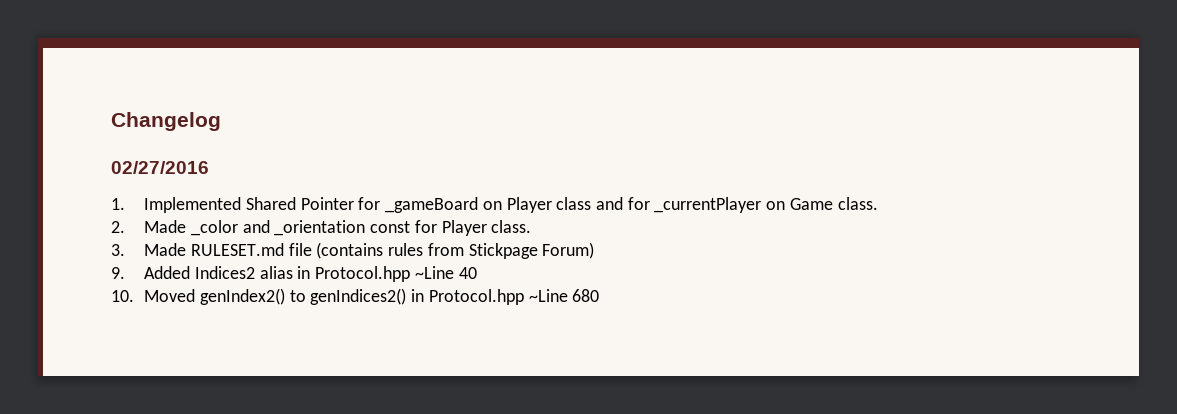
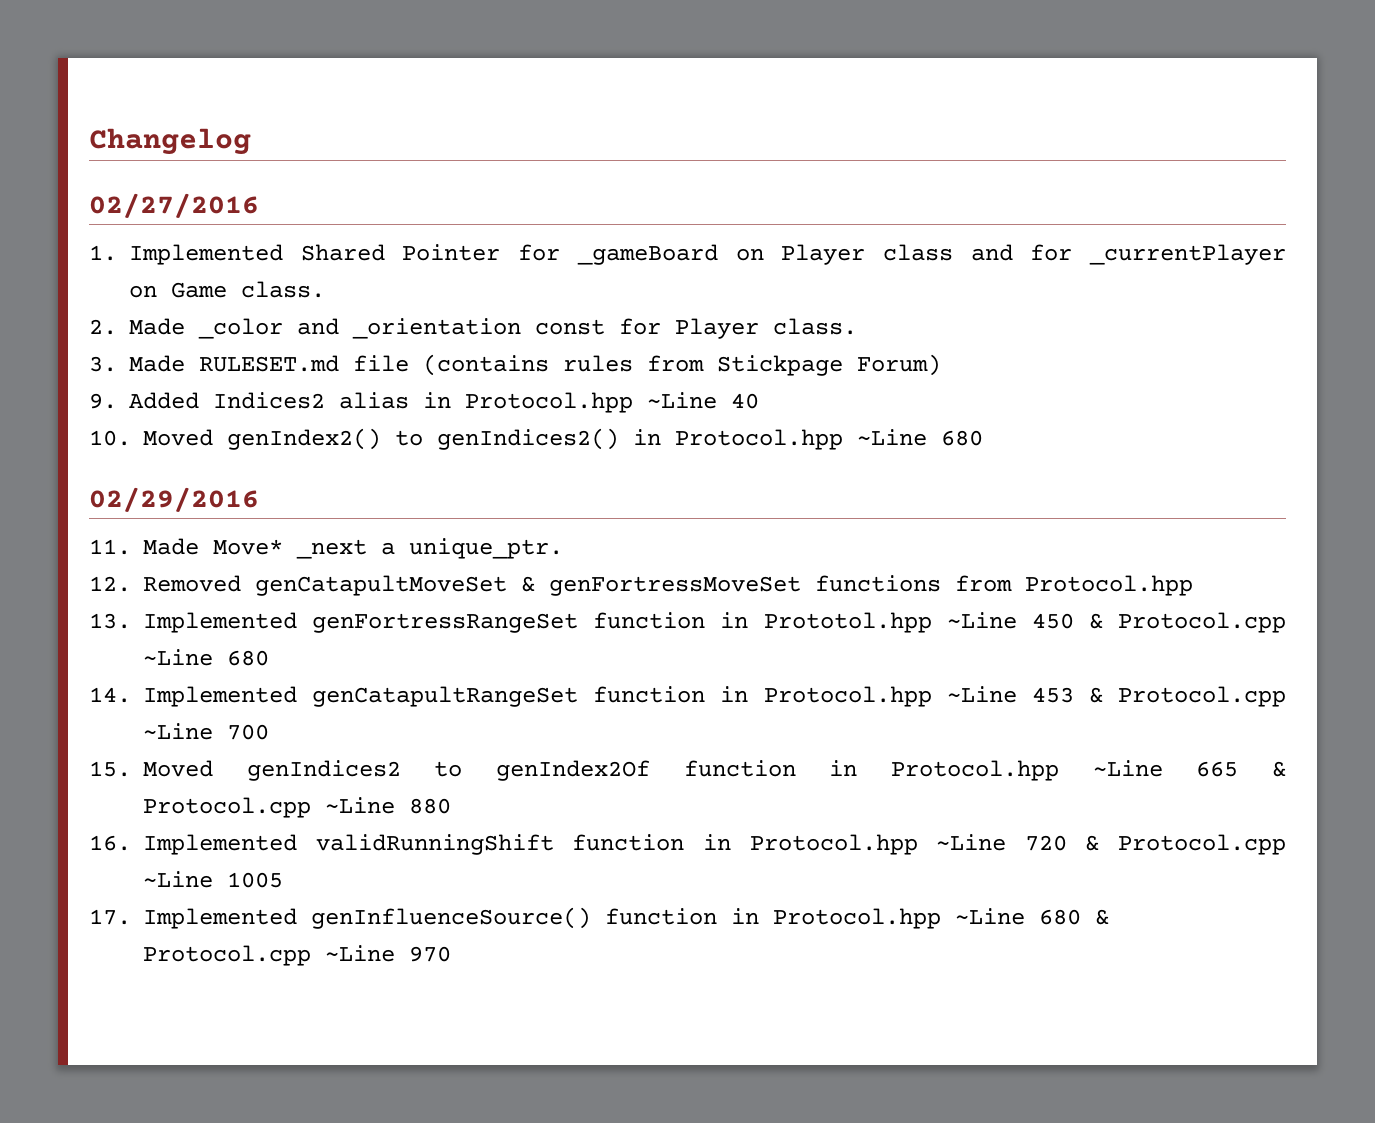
+ 02/29/2016
+ 11. Made Move* _next a unique_ptr.
+ 12. Removed genCatapultMoveSet & genFortressMoveSet functions from Protocol.hpp
+ 13. Implemented genFortressRangeSet function in Prototol.hpp ~Line 450 & Protocol.cpp ~Line 680
+ 14. Implemented genCatapultRangeSet function in Protocol.hpp ~Line 453 & Protocol.cpp ~Line 700
+ 15. Moved genIndices2 to genIndex2Of function in Protocol.hpp ~Line 665 & Protocol.cpp ~Line 880
+ 16. Implemented validRunningShift function in Protocol.hpp ~Line 720 & Protocol.cpp ~Line 1005
+ 17. Implemented genInfluenceSource() function in Protocol.hpp ~Line 680 & Protocol.cpp ~Line 970

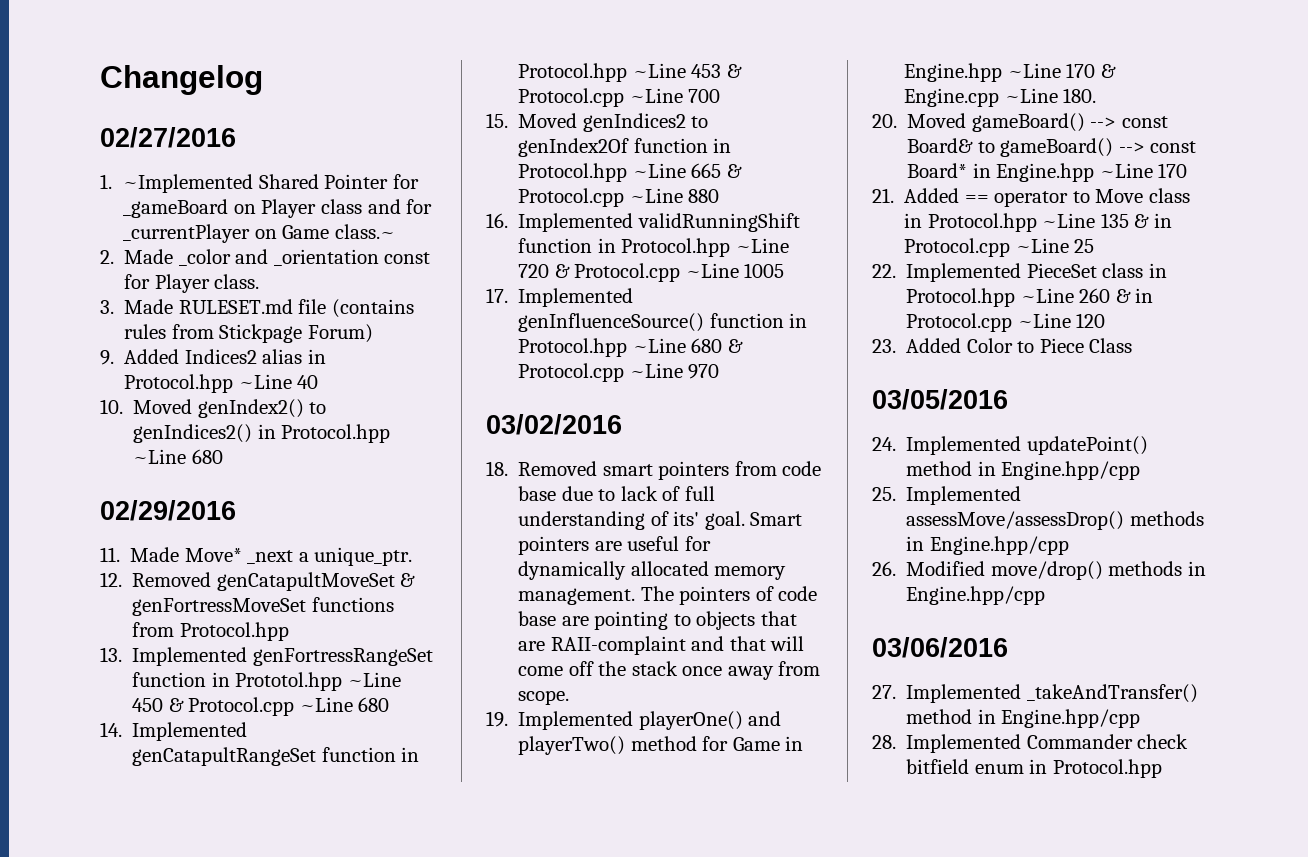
- 1. Implemented Shared Pointer for _gameBoard on Player class and for _currentPlayer on Game class.
+ 1. ~Implemented Shared Pointer for _gameBoard on Player class and for _currentPlayer on Game class.~
+ 03/02/2016
+ 18. Removed smart pointers from code base due to lack of full understanding of its' goal. Smart pointers are useful for dynamically allocated memory management. The pointers of code base are pointing to objects that are RAII-complaint and that will come off the stack once away from scope.
+ 19. Implemented playerOne() and playerTwo() method for Game in Engine.hpp ~Line 170 & Engine.cpp ~Line 180.
+ 20. Moved gameBoard() --> const Board& to gameBoard() --> const Board* in Engine.hpp ~Line 170
+ 21. Added == operator to Move class in Protocol.hpp ~Line 135 & in Protocol.cpp ~Line 25
+ 22. Implemented PieceSet class in Protocol.hpp ~Line 260 & in Protocol.cpp ~Line 120
+ 23. Added Color to Piece Class
+ 03/05/2016
+ 24. Implemented updatePoint() method in Engine.hpp/cpp
+ 25. Implemented assessMove/assessDrop() methods in Engine.hpp/cpp
+ 26. Modified move/drop() methods in Engine.hpp/cpp
+ 03/06/2016
+ 27. Implemented _takeAndTransfer() method in Engine.hpp/cpp
+ 28. Implemented Commander check bitfield enum in Protocol.hpp

